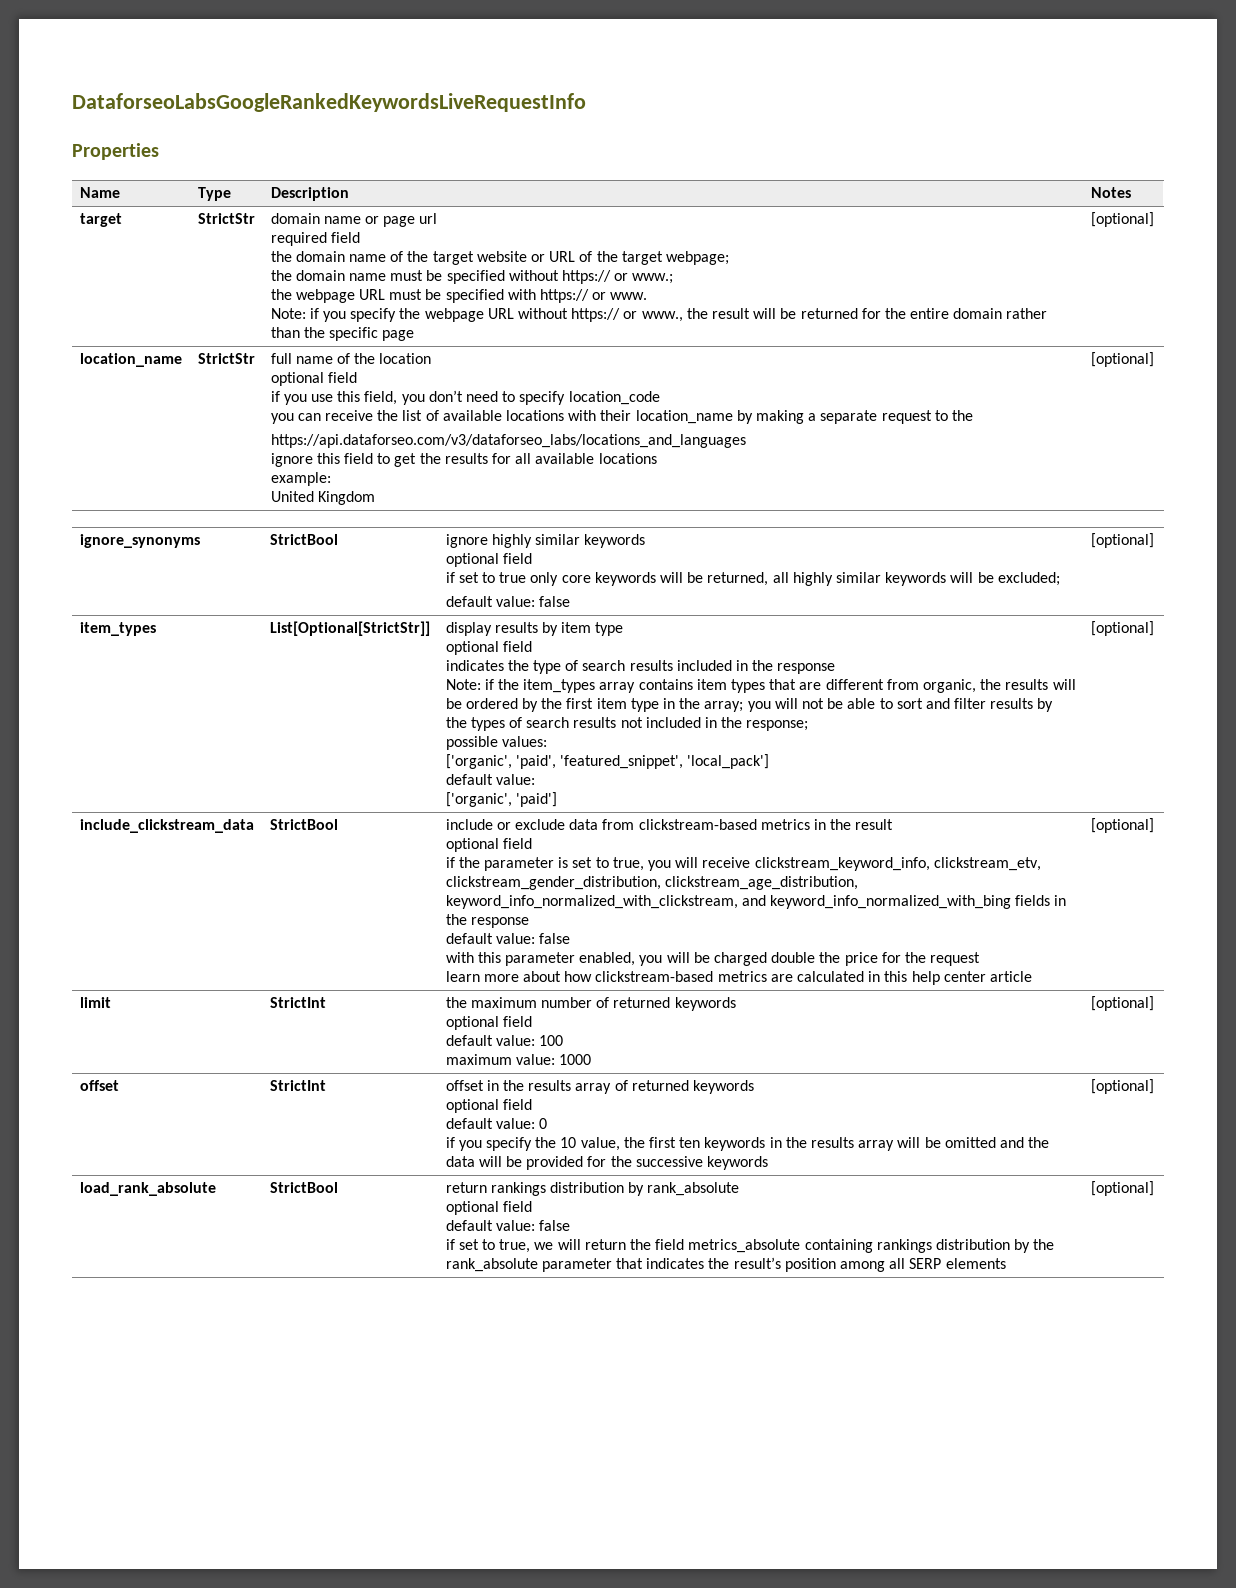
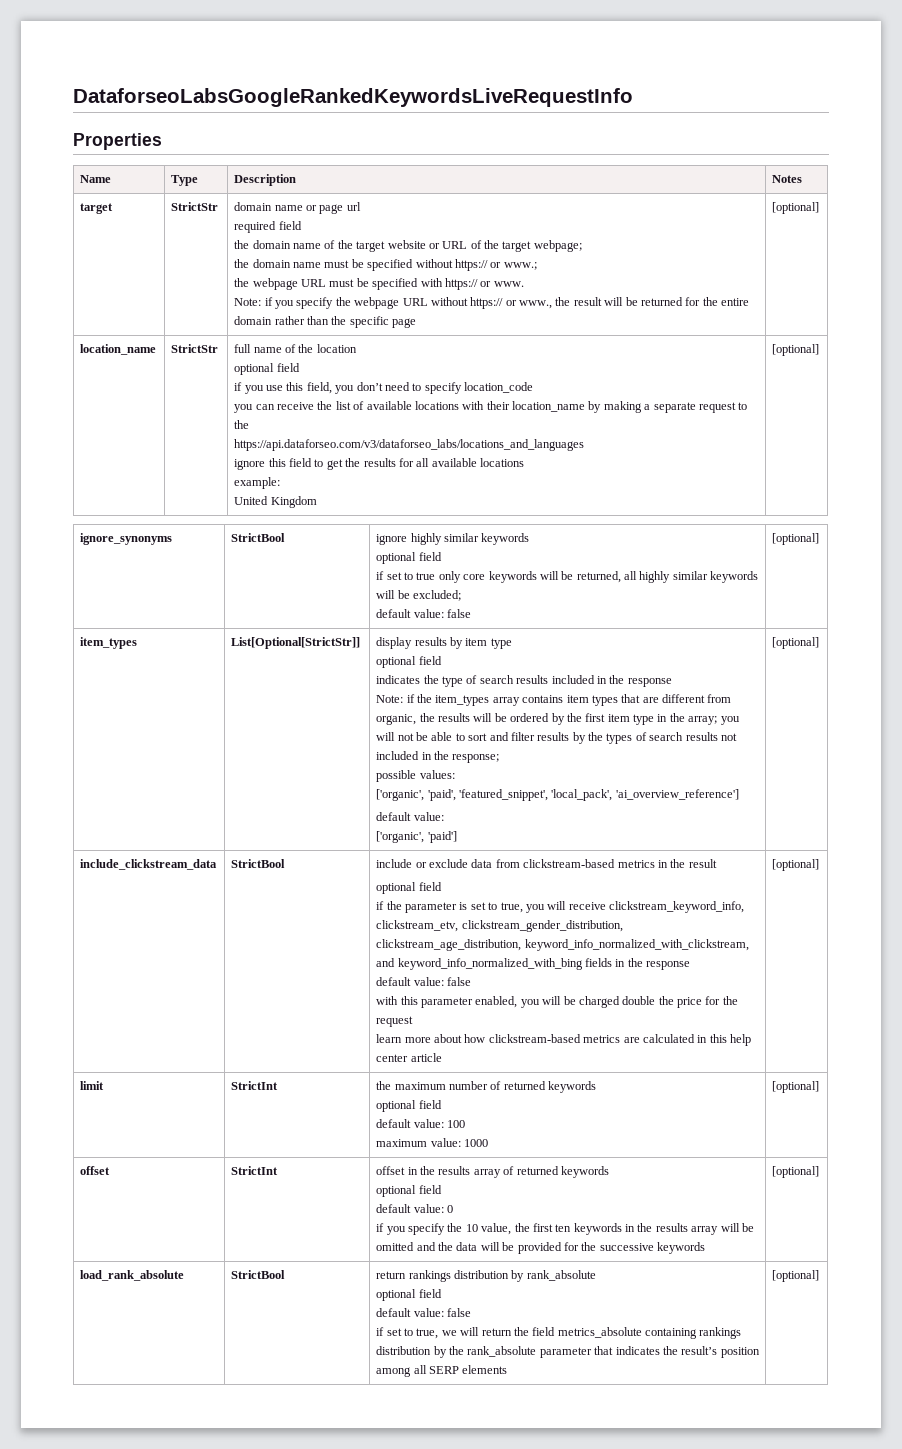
- ['organic', 'paid', 'featured_snippet', 'local_pack']
+ ['organic', 'paid', 'featured_snippet', 'local_pack', 'ai_overview_reference']

